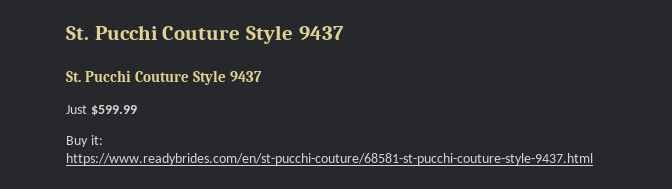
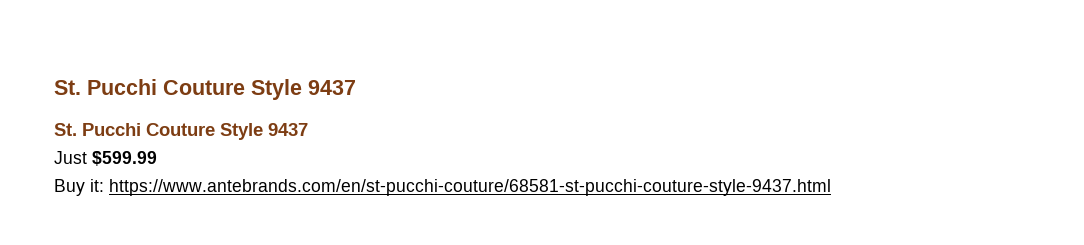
- Buy it: https://www.readybrides.com/en/st-pucchi-couture/68581-st-pucchi-couture-style-9437.html
+ Buy it: https://www.antebrands.com/en/st-pucchi-couture/68581-st-pucchi-couture-style-9437.html

